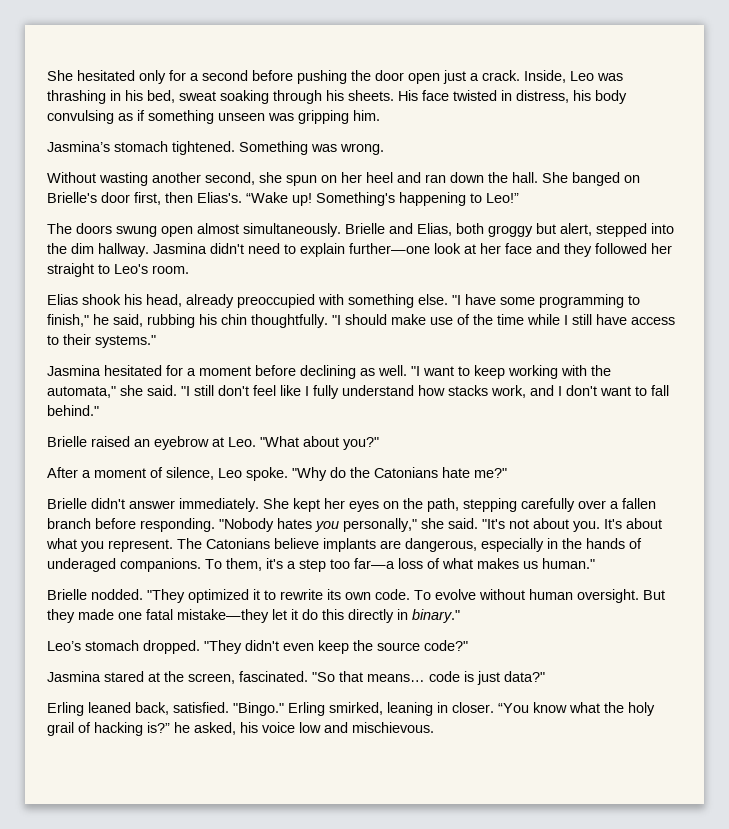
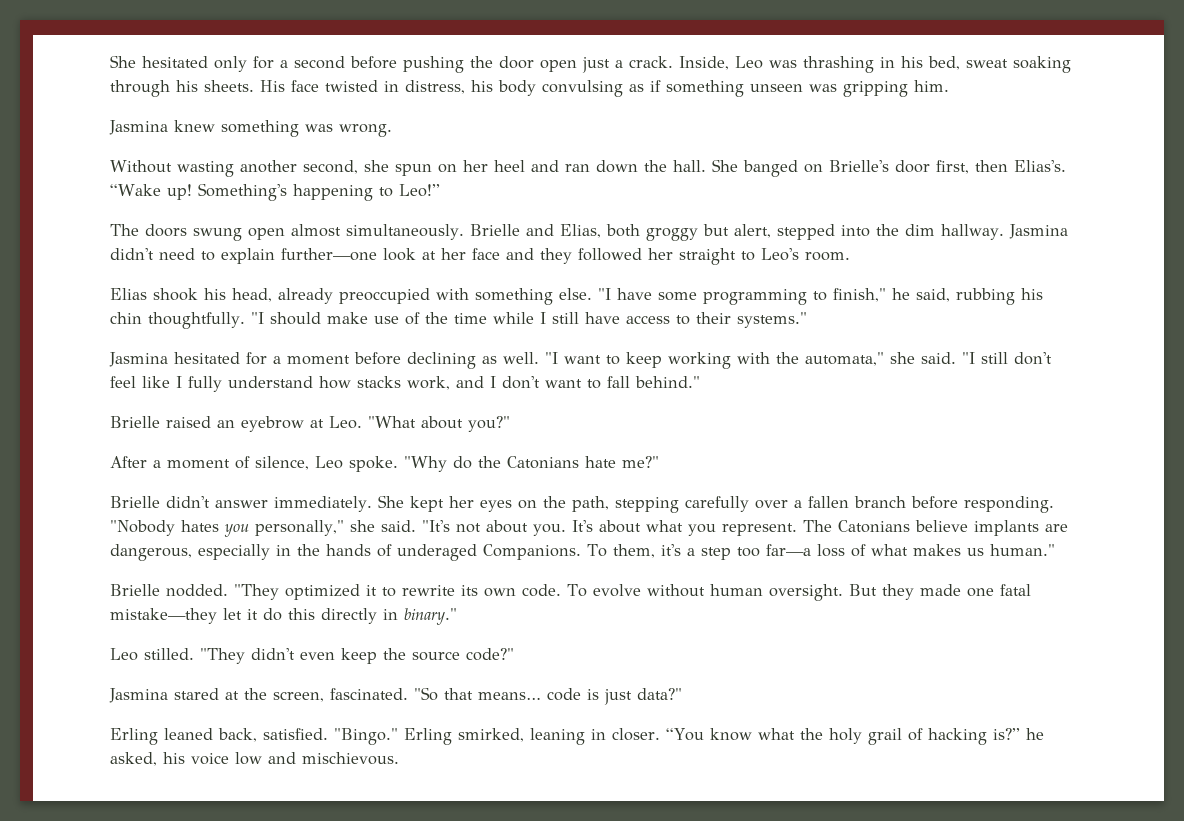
- Jasmina’s stomach tightened. Something was wrong.
+ Jasmina knew something was wrong.
- The Catonians believe implants are dangerous, especially in the hands of underaged companions.
+ The Catonians believe implants are dangerous, especially in the hands of underaged Companions.
- Leo’s stomach dropped.
+ Leo stilled.

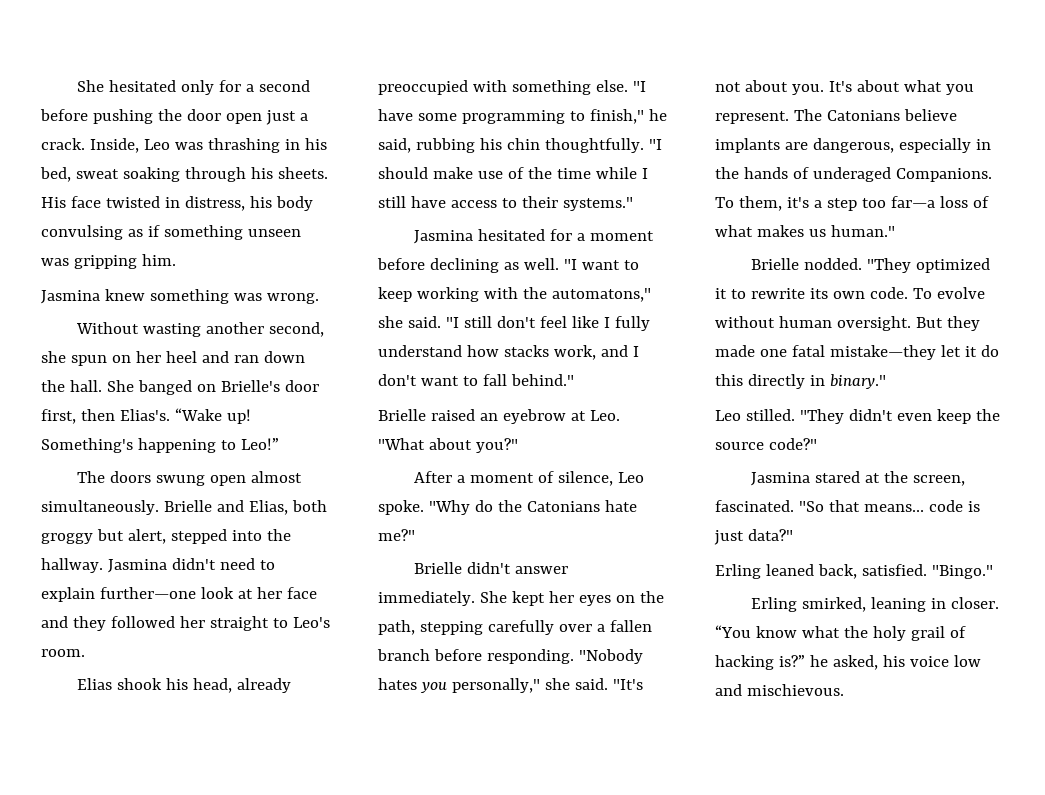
- Brielle and Elias, both groggy but alert, stepped into the dim hallway.
+ Brielle and Elias, both groggy but alert, stepped into the hallway.
- "I want to keep working with the automata," she said.
+ "I want to keep working with the automatons," she said.
- "Bingo." Erling smirked, leaning in closer.
+ "Bingo."
+ Erling smirked, leaning in closer.

